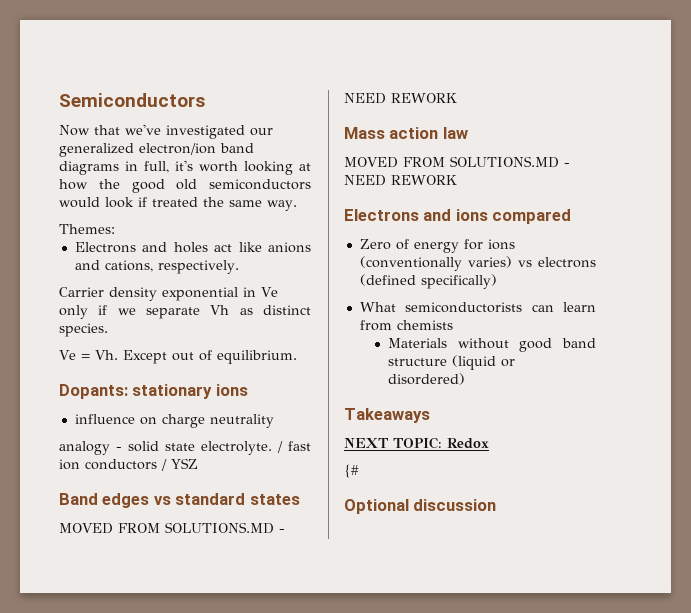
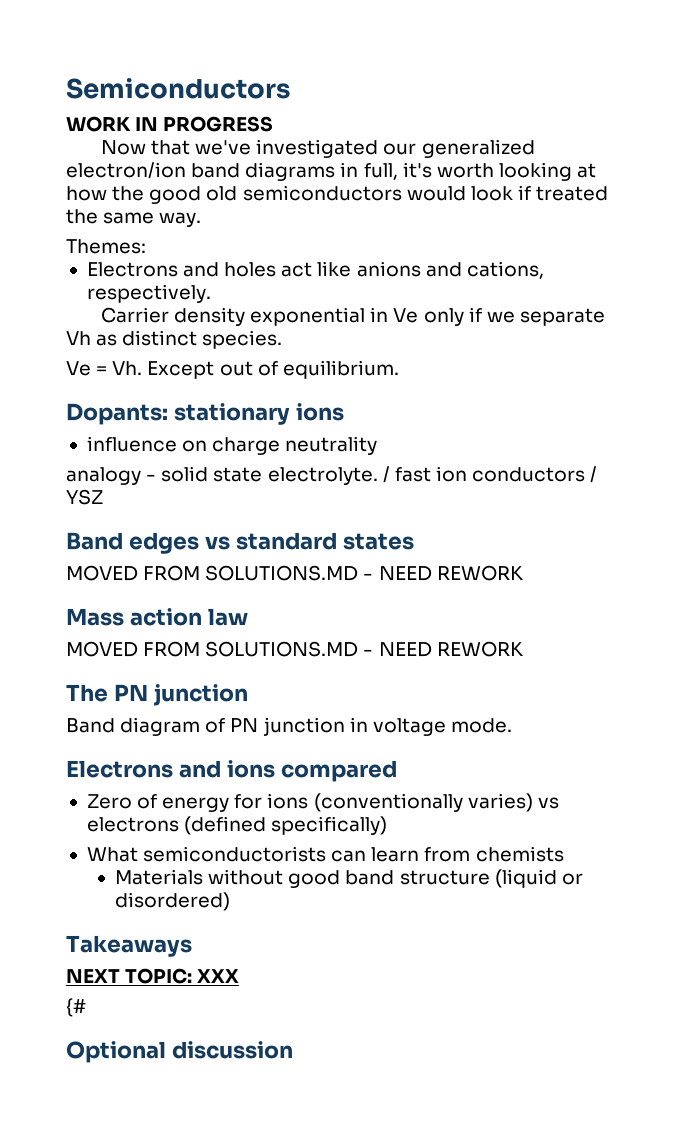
+ WORK IN PROGRESS
+ The PN junction
+ Band diagram of PN junction in voltage mode.
- NEXT TOPIC: Redox
+ NEXT TOPIC: XXX

